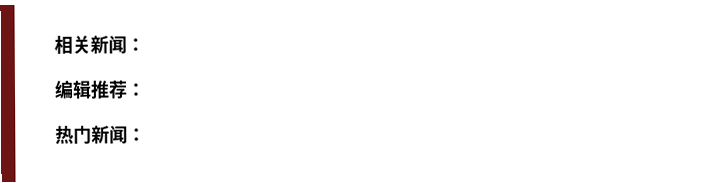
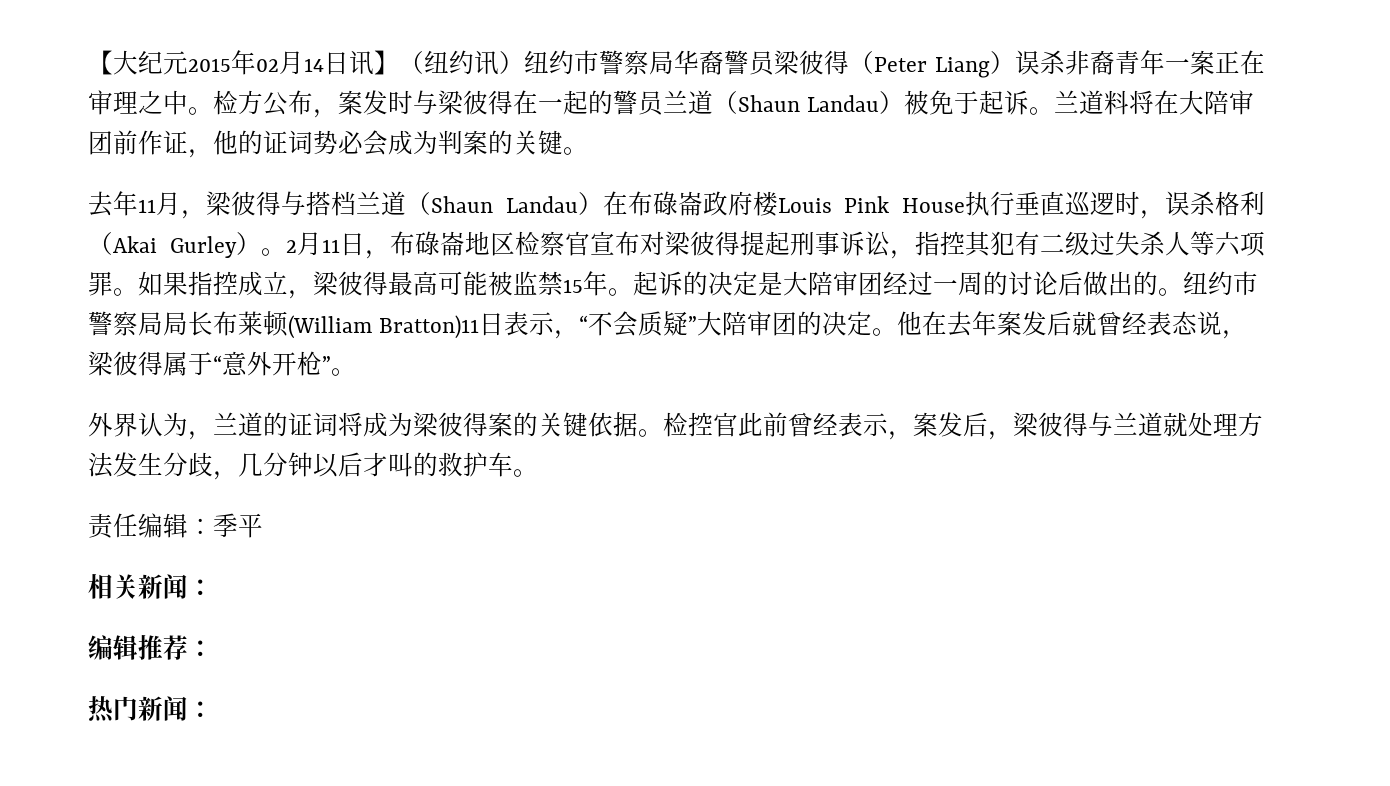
+ 【大纪元2015年02月14日讯】（纽约讯）纽约市警察局华裔警员梁彼得（Peter Liang）误杀非裔青年一案正在审理之中。检方公布，案发时与梁彼得在一起的警员兰道（Shaun Landau）被免于起诉。兰道料将在大陪审团前作证，他的证词势必会成为判案的关键。
+ 去年11月，梁彼得与搭档兰道（Shaun Landau）在布碌崙政府楼Louis Pink House执行垂直巡逻时，误杀格利（Akai Gurley）。2月11日，布碌崙地区检察官宣布对梁彼得提起刑事诉讼，指控其犯有二级过失杀人等六项罪。如果指控成立，梁彼得最高可能被监禁15年。起诉的决定是大陪审团经过一周的讨论后做出的。纽约市警察局局长布莱顿(William Bratton)11日表示，“不会质疑”大陪审团的决定。他在去年案发后就曾经表态说，梁彼得属于“意外开枪”。
+ 外界认为，兰道的证词将成为梁彼得案的关键依据。检控官此前曾经表示，案发后，梁彼得与兰道就处理方法发生分歧，几分钟以后才叫的救护车。
+ 责任编辑：季平

